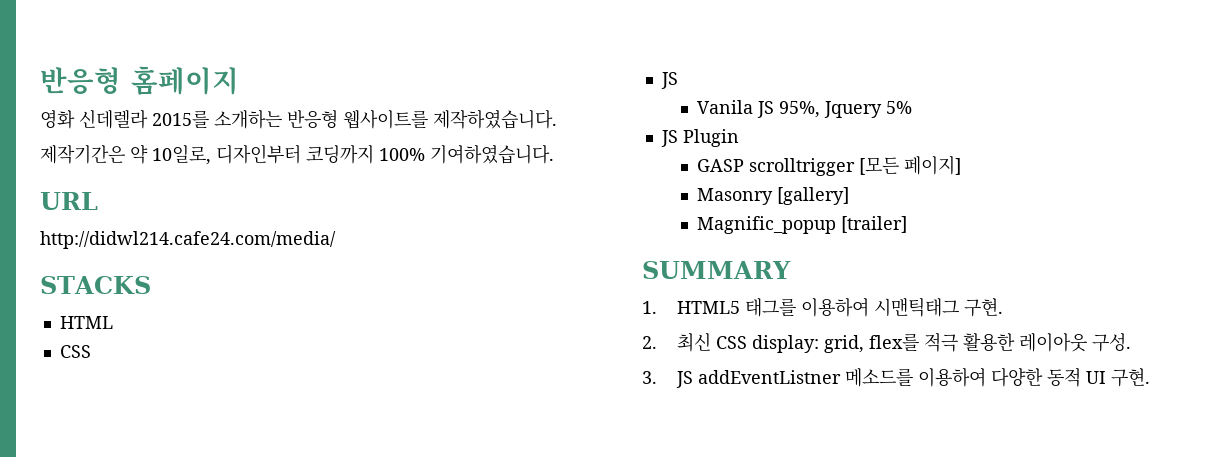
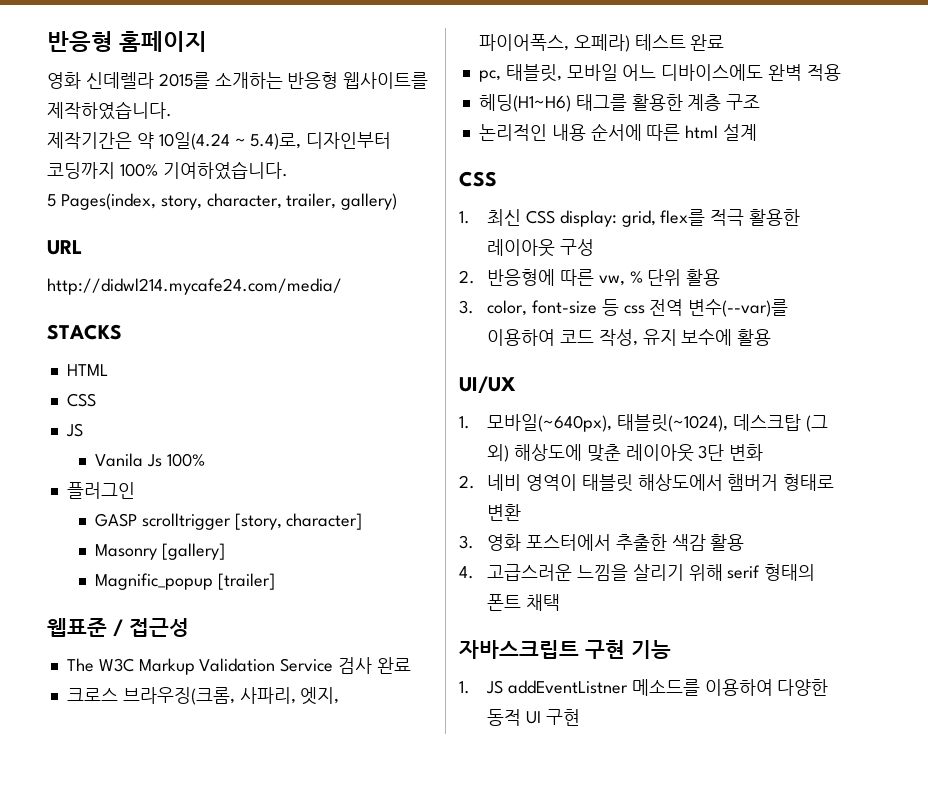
- 제작기간은 약 10일로, 디자인부터 코딩까지 100% 기여하였습니다.
+ 제작기간은 약 10일(4.24 ~ 5.4)로, 디자인부터 코딩까지 100% 기여하였습니다.
+ 5 Pages(index, story, character, trailer, gallery)
- http://didwl214.cafe24.com/media/
+ http://didwl214.mycafe24.com/media/
- Vanila JS 95%, Jquery 5%
- JS Plugin
+ Vanila Js 100%
+ 플러그인
- GASP scrolltrigger [모든 페이지]
+ GASP scrolltrigger [story, character]
- SUMMARY
- 1. HTML5 태그를 이용하여 시맨틱태그 구현.
- 2. 최신 CSS display: grid, flex를 적극 활용한 레이아웃 구성.
- 3. JS addEventListner 메소드를 이용하여 다양한 동적 UI 구현.
+ 웹표준 / 접근성
+ The W3C Markup Validation Service 검사 완료
+ 크로스 브라우징(크롬, 사파리, 엣지, 파이어폭스, 오페라) 테스트 완료
+ pc, 태블릿, 모바일 어느 디바이스에도 완벽 적용
+ 헤딩(H1~H6) 태그를 활용한 계층 구조
+ 논리적인 내용 순서에 따른 html 설계
+ CSS
+ 1. 최신 CSS display: grid, flex를 적극 활용한 레이아웃 구성
+ 2. 반응형에 따른 vw, % 단위 활용
+ 3. color, font-size 등 css 전역 변수(--var)를 이용하여 코드 작성, 유지 보수에 활용
+ UI/UX
+ 1. 모바일(~640px), 태블릿(~1024), 데스크탑 (그 외) 해상도에 맞춘 레이아웃 3단 변화
+ 2. 네비 영역이 태블릿 해상도에서 햄버거 형태로 변환
+ 3. 영화 포스터에서 추출한 색감 활용
+ 4. 고급스러운 느낌을 살리기 위해 serif 형태의 폰트 채택
+ 자바스크립트 구현 기능
+ 1. JS addEventListner 메소드를 이용하여 다양한 동적 UI 구현

